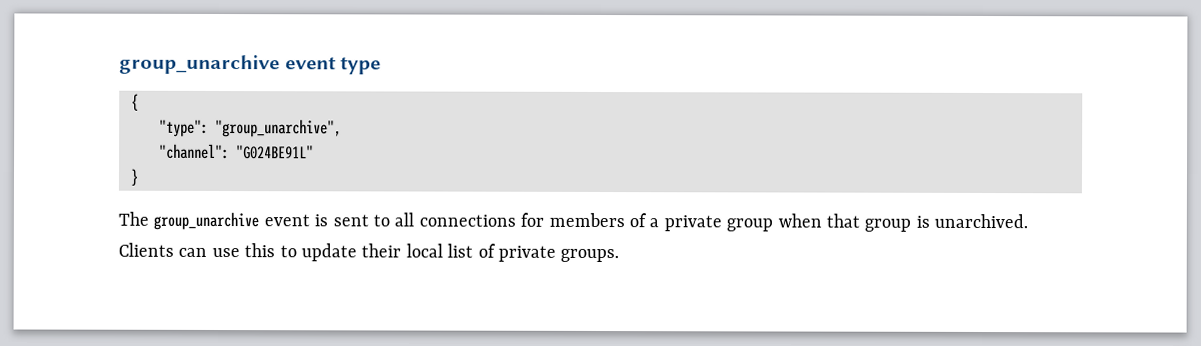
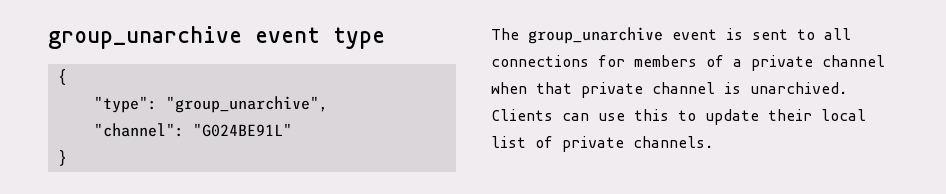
- The group_unarchive event is sent to all connections for members of a private group when that group is unarchived.
+ The group_unarchive event is sent to all connections for members of a private channel when that private channel is unarchived.
- Clients can use this to update their local list of private groups.
+ Clients can use this to update their local list of private channels.

